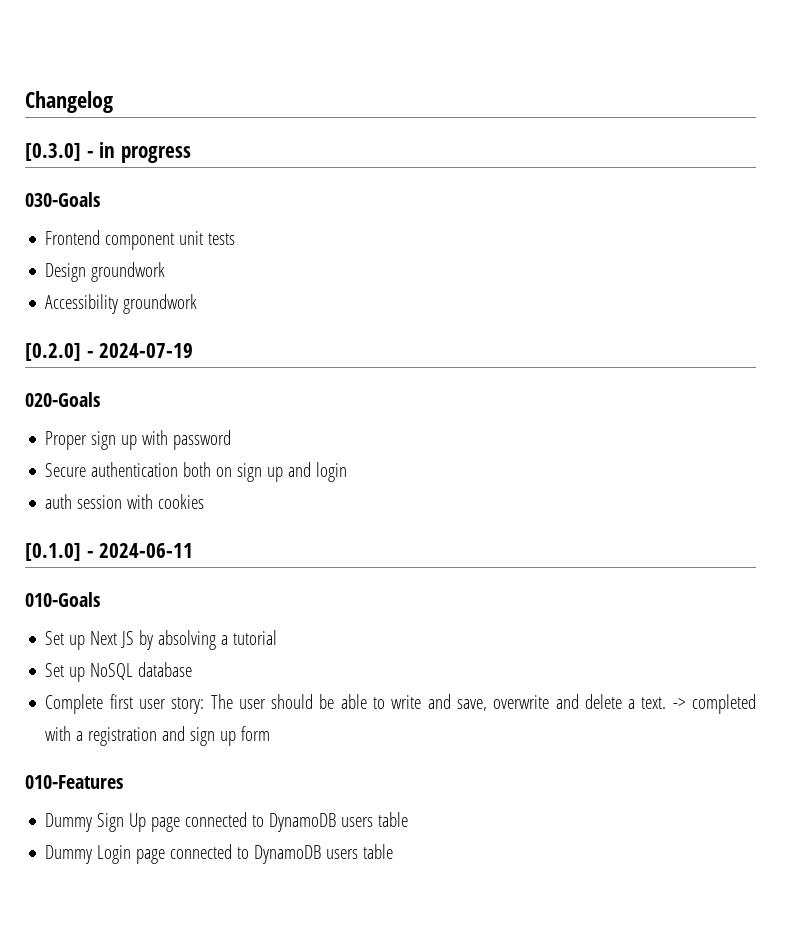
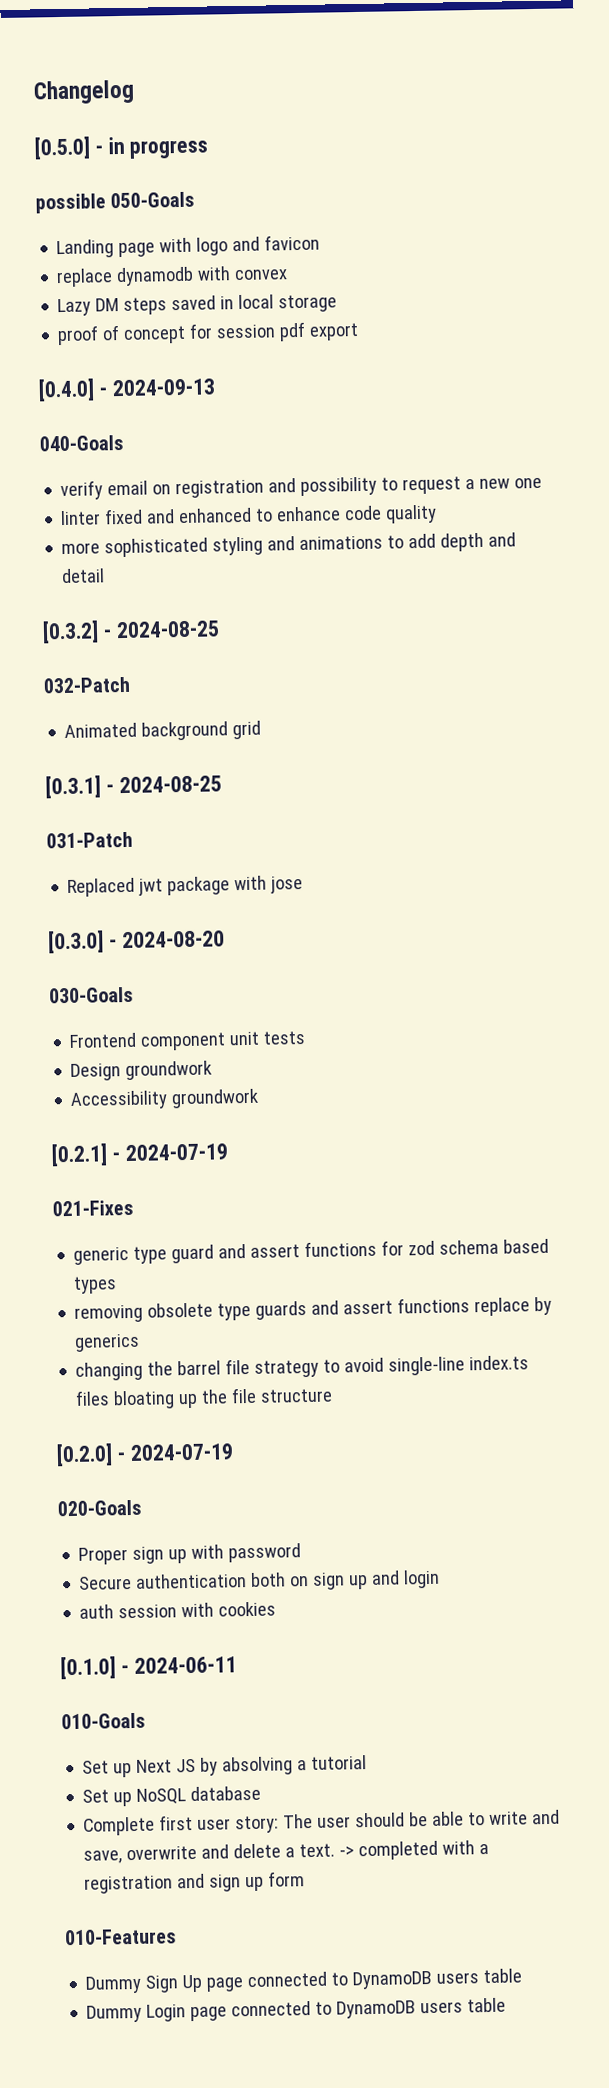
+ [0.5.0] - in progress
+ possible 050-Goals
+ Landing page with logo and favicon
+ replace dynamodb with convex
+ Lazy DM steps saved in local storage
+ proof of concept for session pdf export
+ [0.4.0] - 2024-09-13
+ 040-Goals
+ verify email on registration and possibility to request a new one
+ linter fixed and enhanced to enhance code quality
+ more sophisticated styling and animations to add depth and detail
+ [0.3.2] - 2024-08-25
+ 032-Patch
+ Animated background grid
+ [0.3.1] - 2024-08-25
+ 031-Patch
+ Replaced jwt package with jose
- [0.3.0] - in progress
+ [0.3.0] - 2024-08-20
+ [0.2.1] - 2024-07-19
+ 021-Fixes
+ generic type guard and assert functions for zod schema based types
+ removing obsolete type guards and assert functions replace by generics
+ changing the barrel file strategy to avoid single-line index.ts files bloating up the file structure

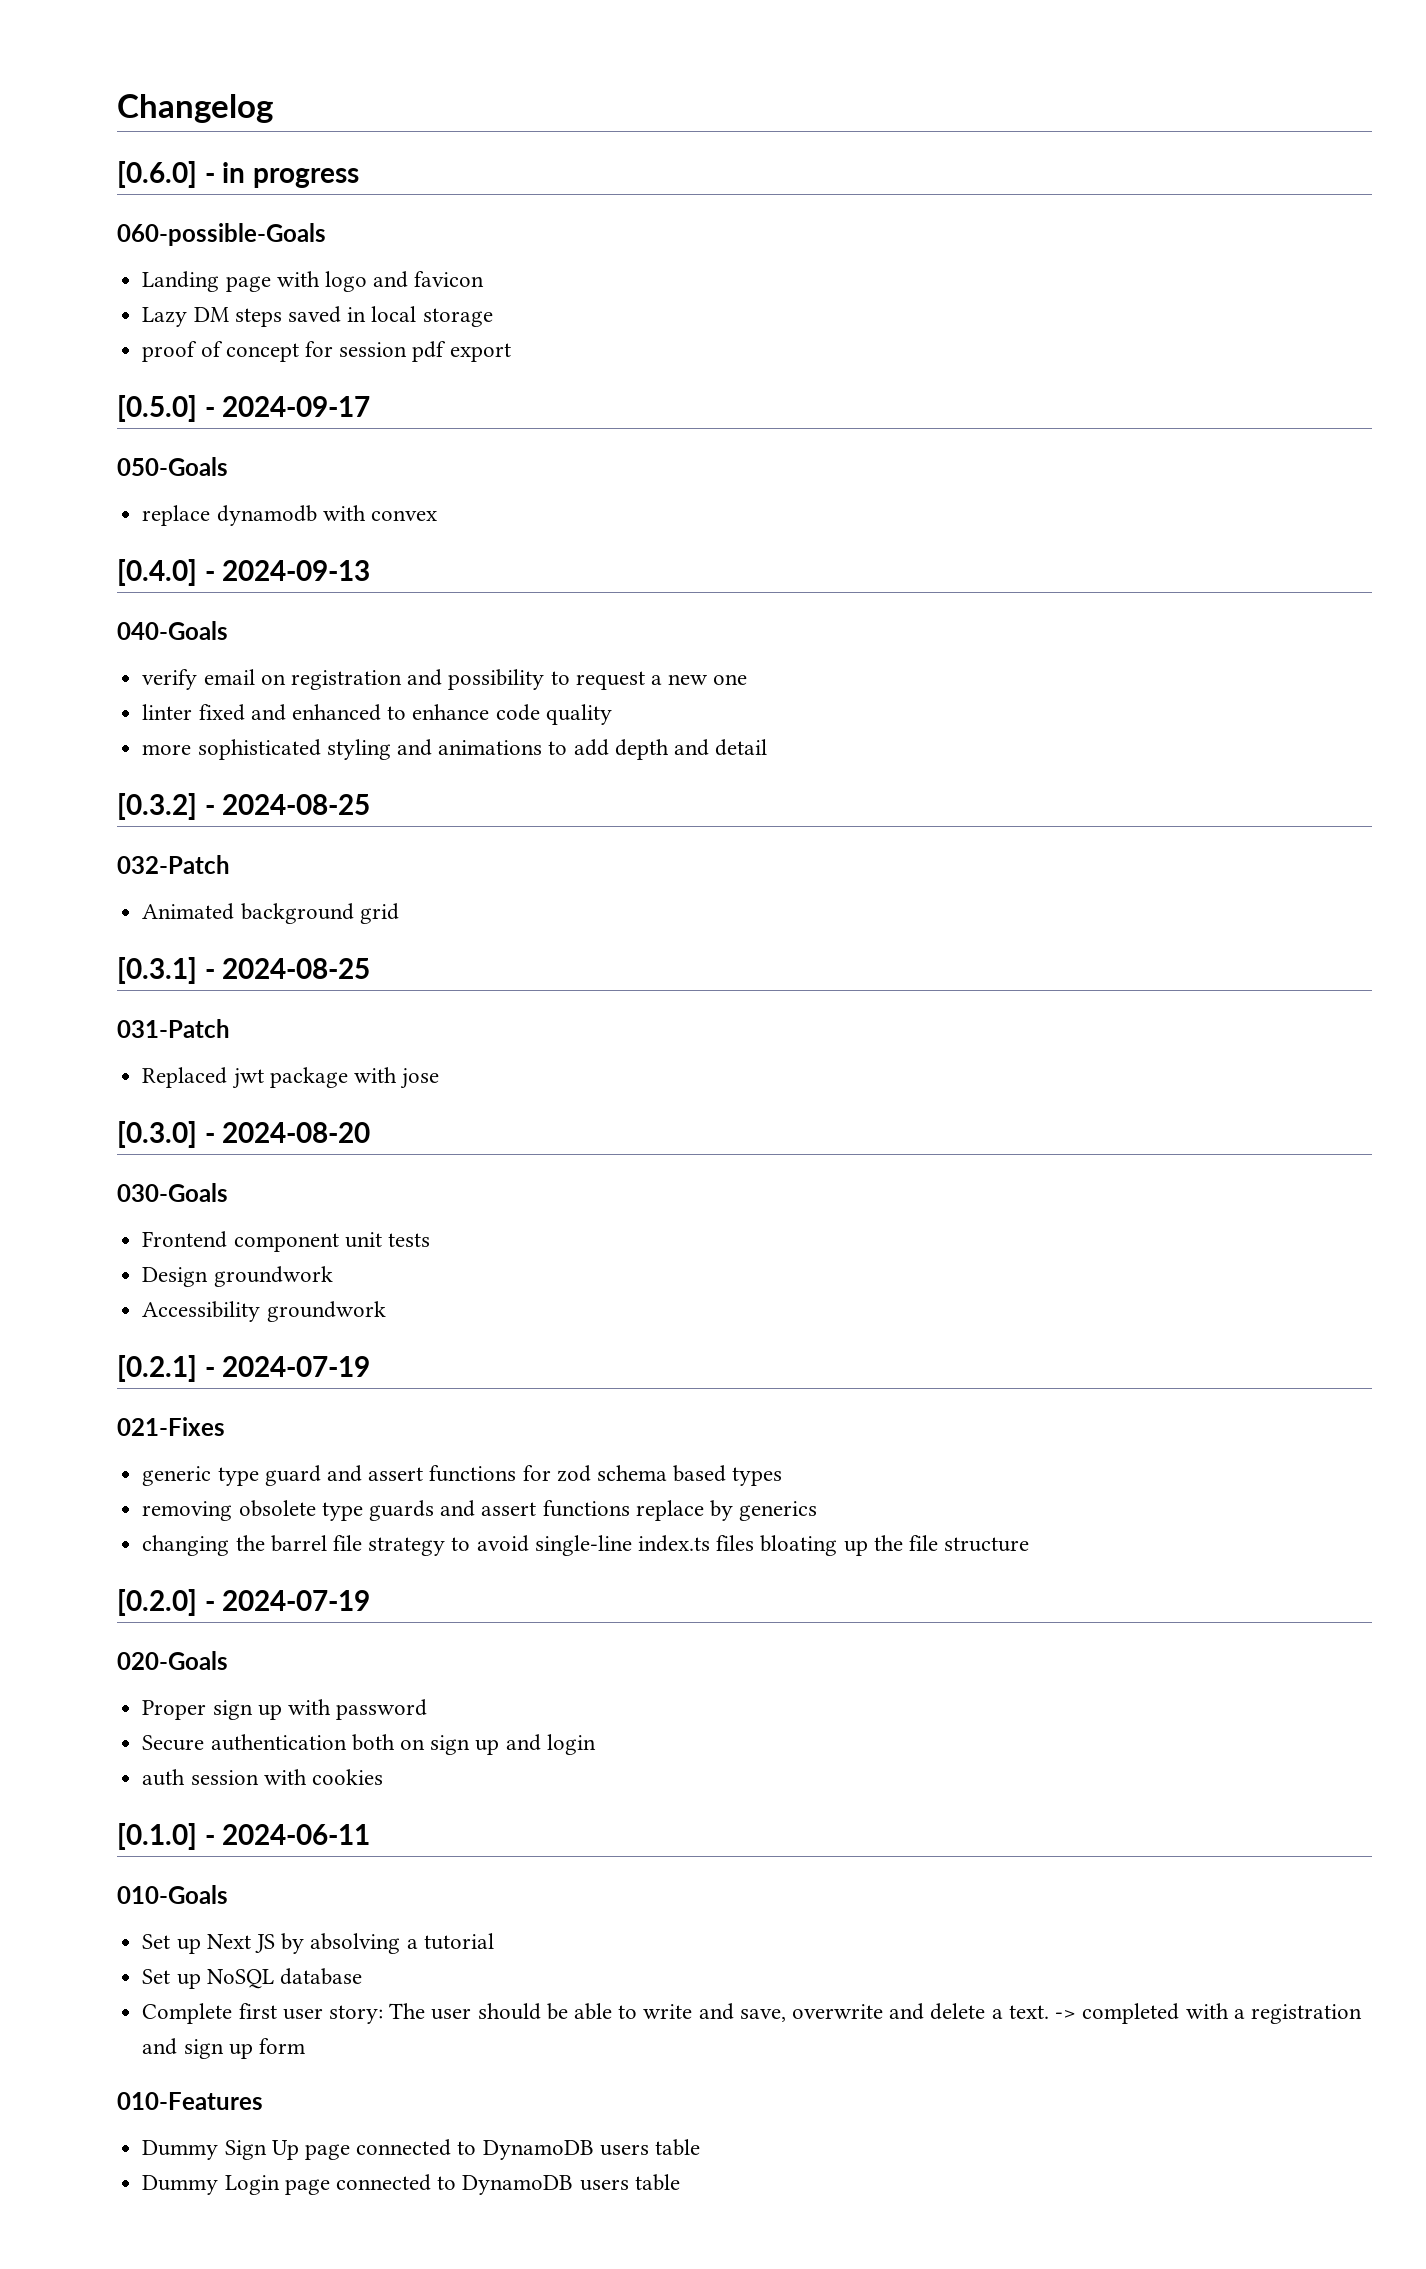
- [0.5.0] - in progress
+ [0.6.0] - in progress
- possible 050-Goals
+ 060-possible-Goals
- replace dynamodb with convex
+ [0.5.0] - 2024-09-17
+ 050-Goals
+ replace dynamodb with convex

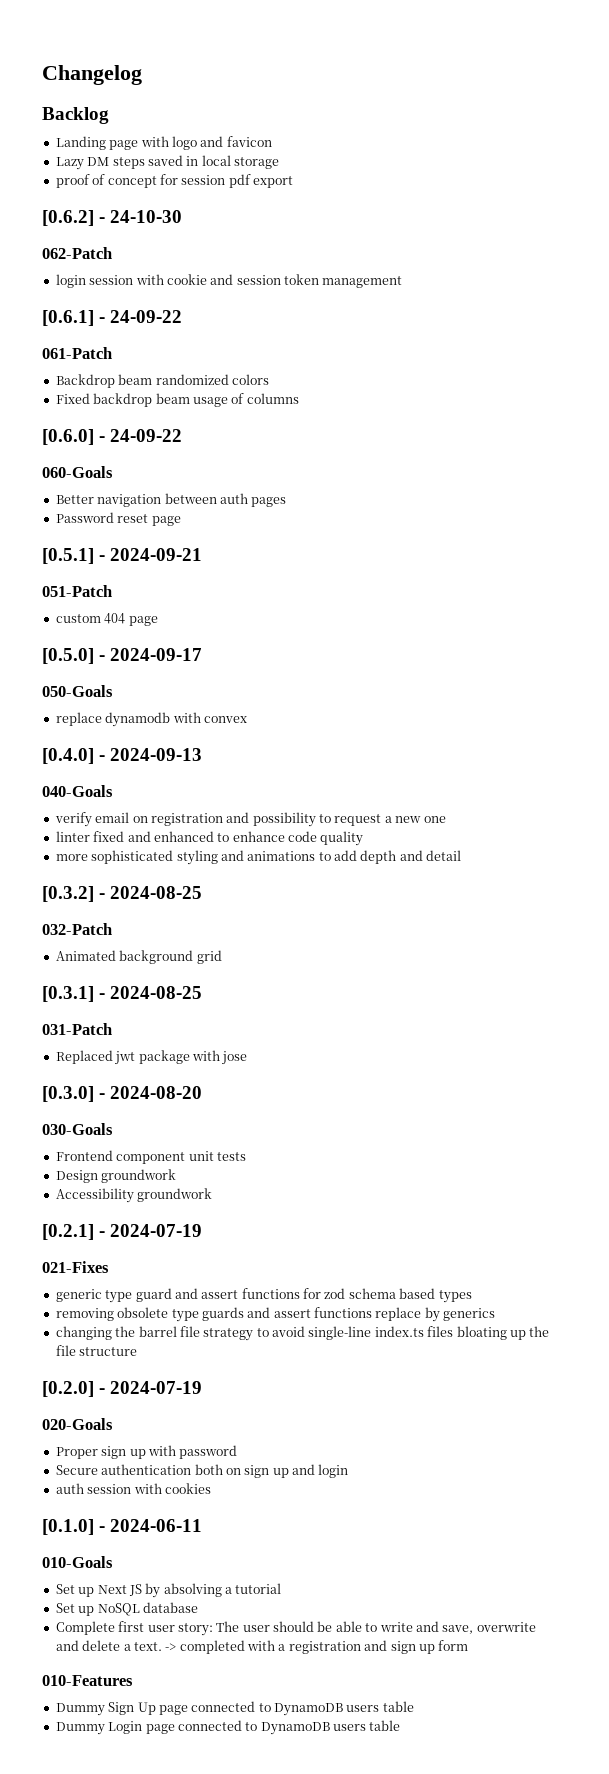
- [0.6.0] - in progress
- 060-possible-Goals
+ Backlog
+ [0.6.2] - 24-10-30
+ 062-Patch
+ login session with cookie and session token management
+ [0.6.1] - 24-09-22
+ 061-Patch
+ Backdrop beam randomized colors
+ Fixed backdrop beam usage of columns
+ [0.6.0] - 24-09-22
+ 060-Goals
+ Better navigation between auth pages
+ Password reset page
+ [0.5.1] - 2024-09-21
+ 051-Patch
+ custom 404 page

